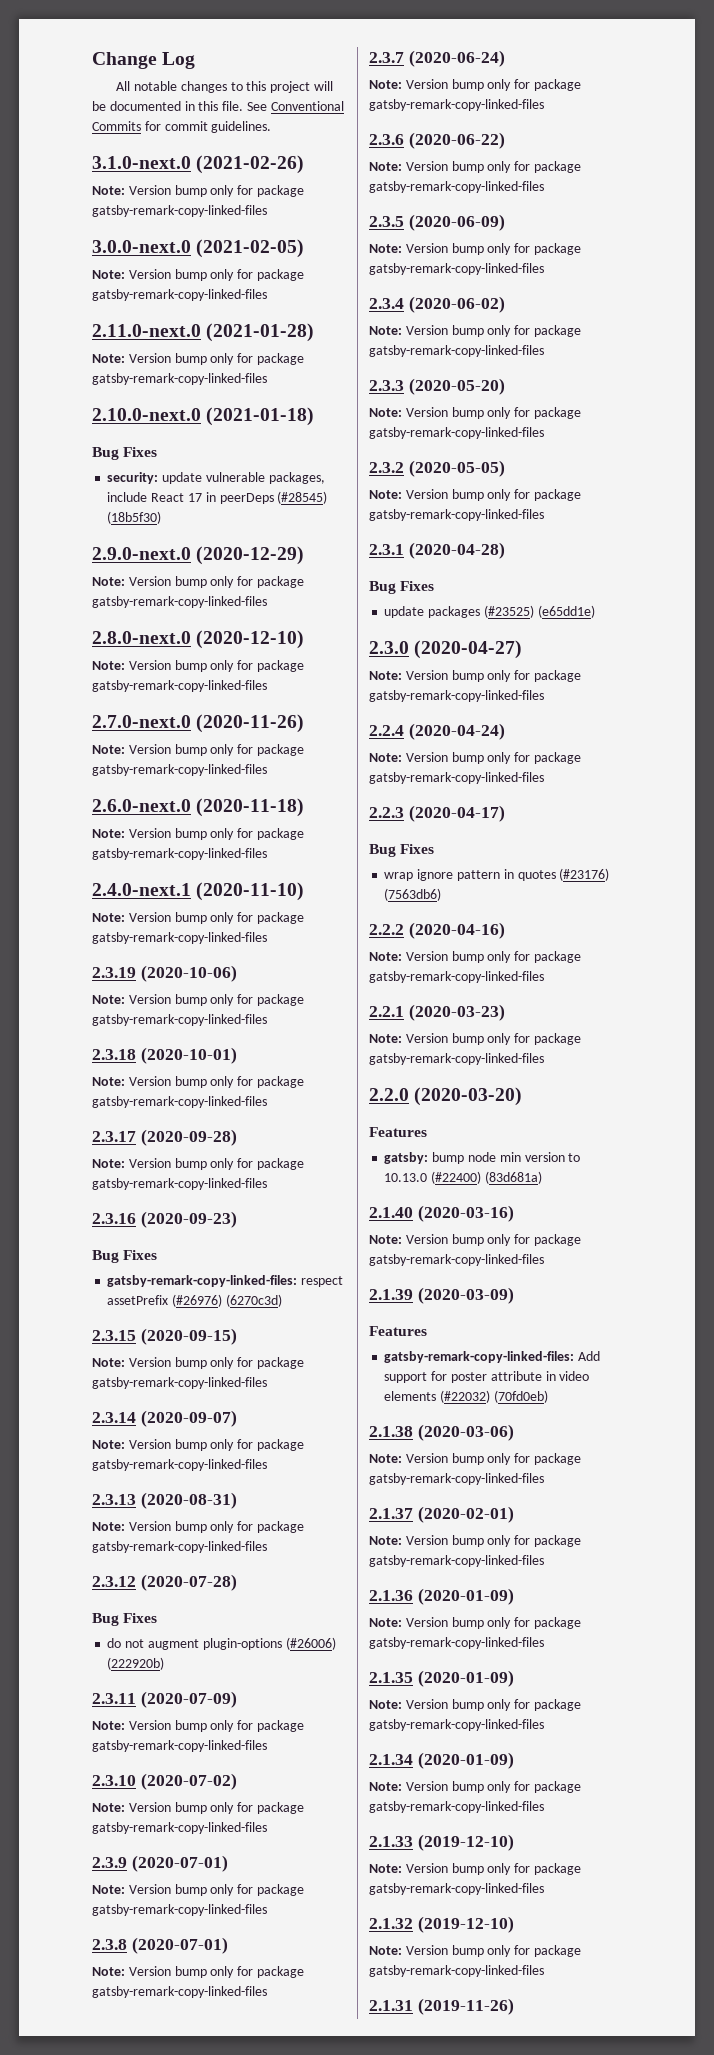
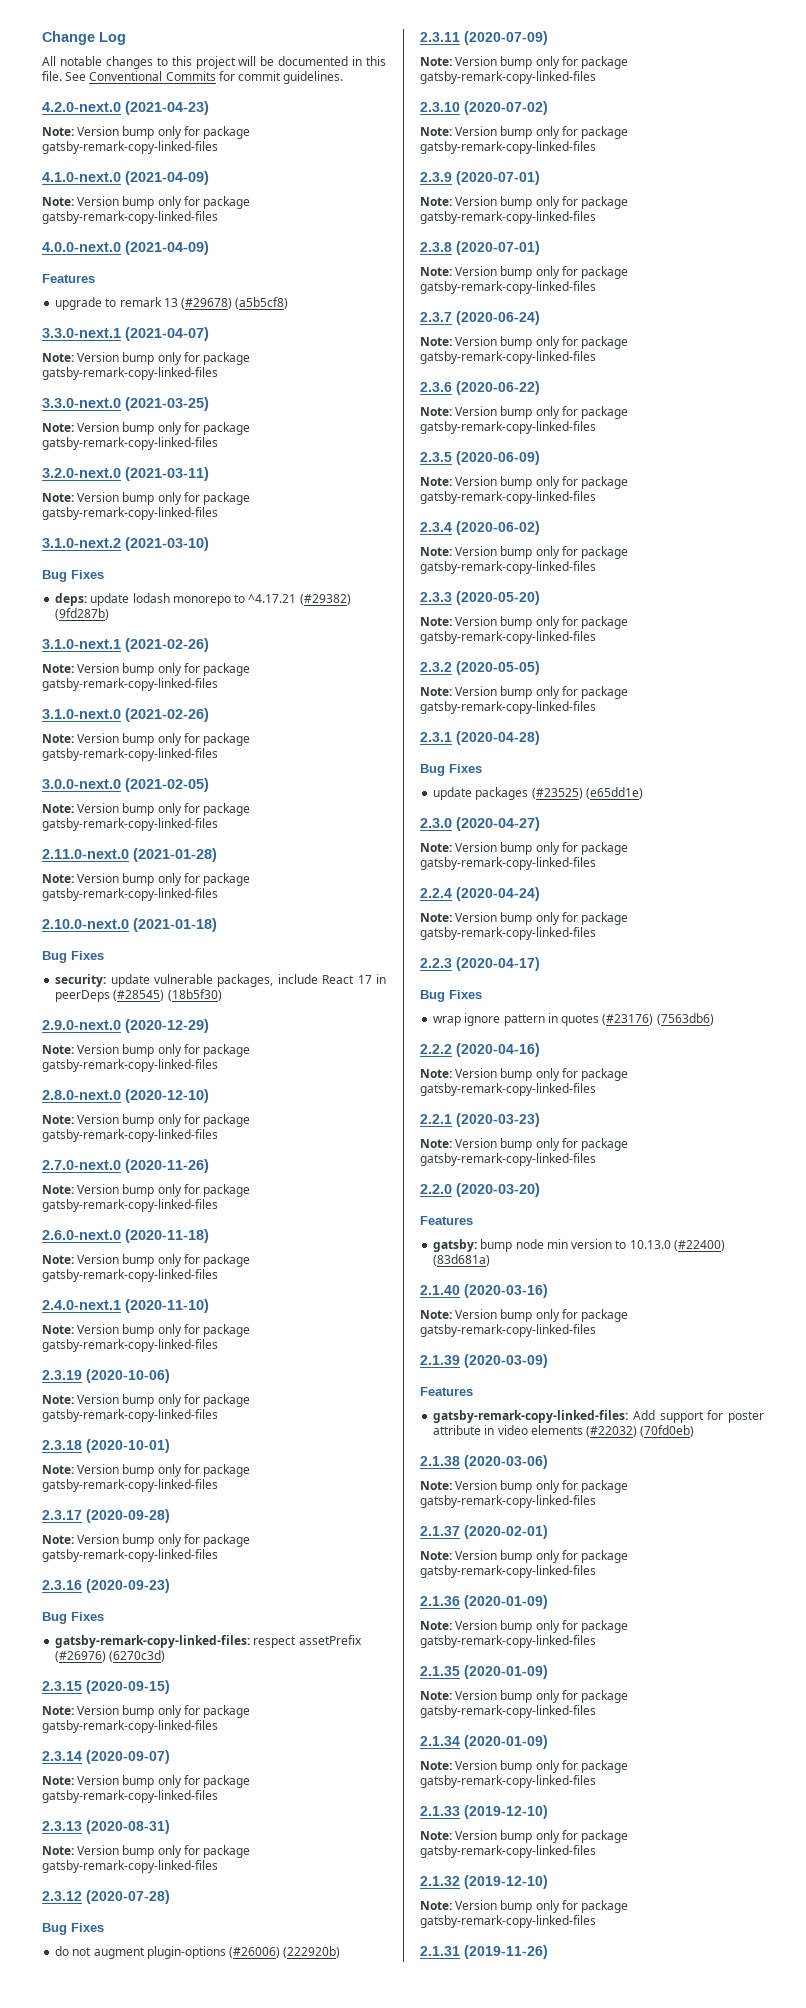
+ 4.2.0-next.0 (2021-04-23)
+ Note: Version bump only for package gatsby-remark-copy-linked-files
+ 4.1.0-next.0 (2021-04-09)
+ Note: Version bump only for package gatsby-remark-copy-linked-files
+ 4.0.0-next.0 (2021-04-09)
+ Features
+ upgrade to remark 13 (#29678) (a5b5cf8)
+ 3.3.0-next.1 (2021-04-07)
+ Note: Version bump only for package gatsby-remark-copy-linked-files
+ 3.3.0-next.0 (2021-03-25)
+ Note: Version bump only for package gatsby-remark-copy-linked-files
+ 3.2.0-next.0 (2021-03-11)
+ Note: Version bump only for package gatsby-remark-copy-linked-files
+ 3.1.0-next.2 (2021-03-10)
+ Bug Fixes
+ deps: update lodash monorepo to ^4.17.21 (#29382) (9fd287b)
+ 3.1.0-next.1 (2021-02-26)
+ Note: Version bump only for package gatsby-remark-copy-linked-files

